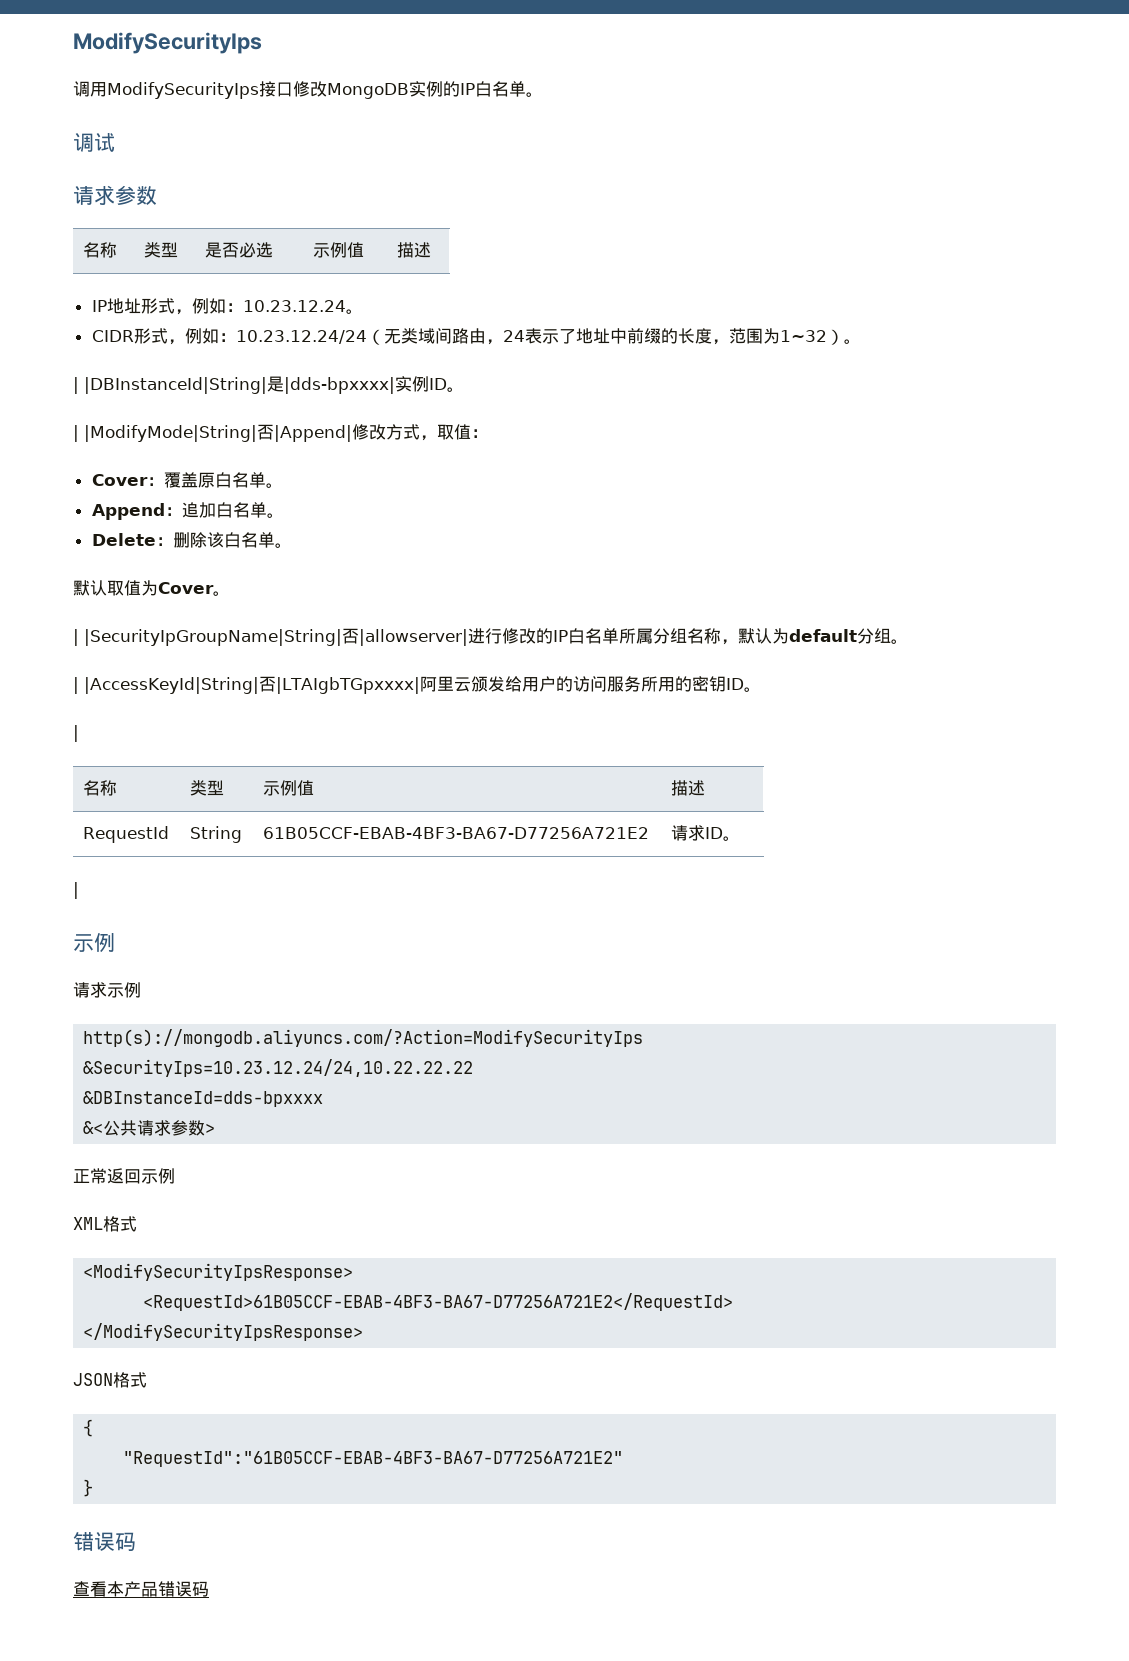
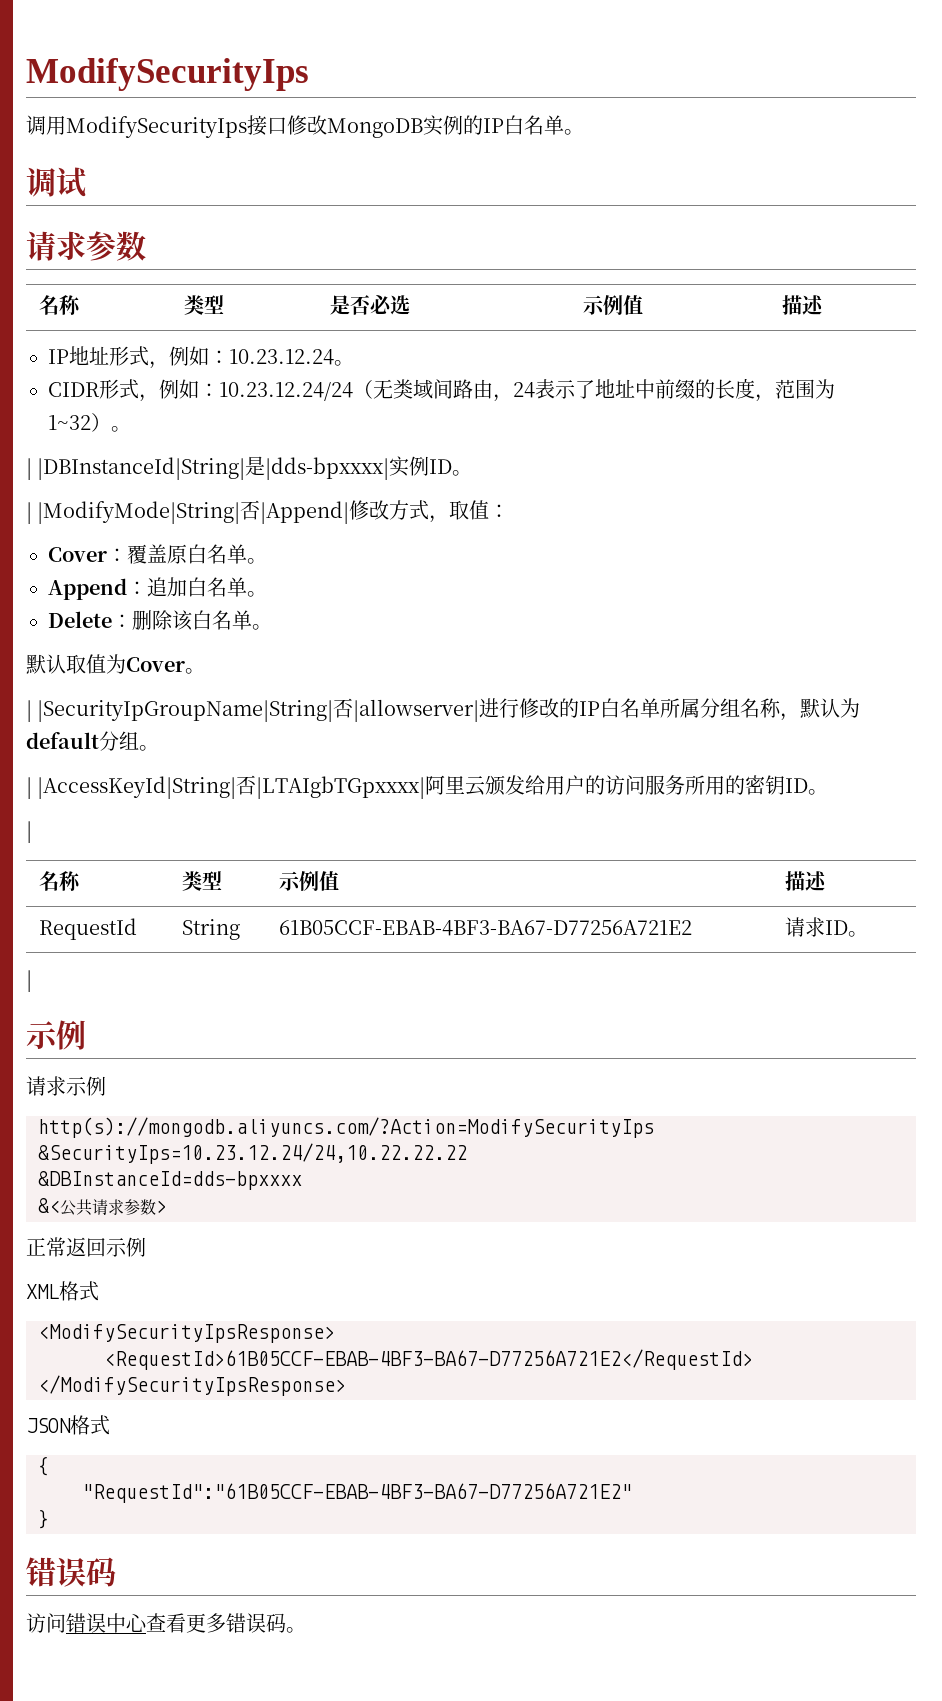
- 查看本产品错误码
+ 访问错误中心查看更多错误码。

